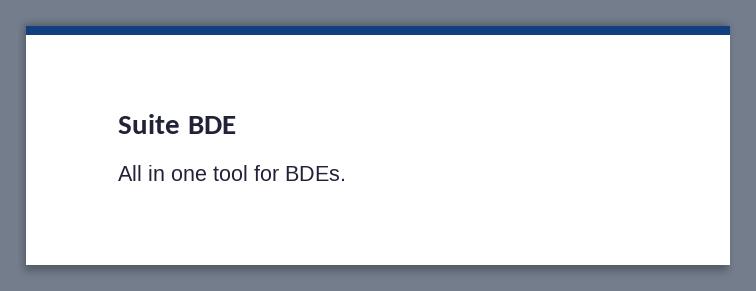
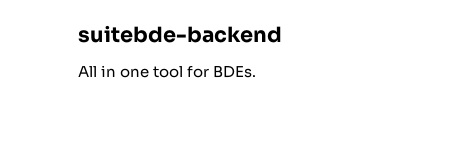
- Suite BDE
+ suitebde-backend

